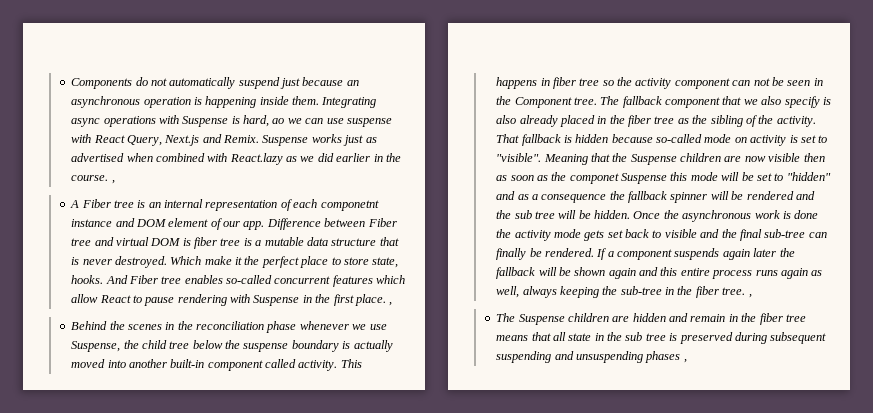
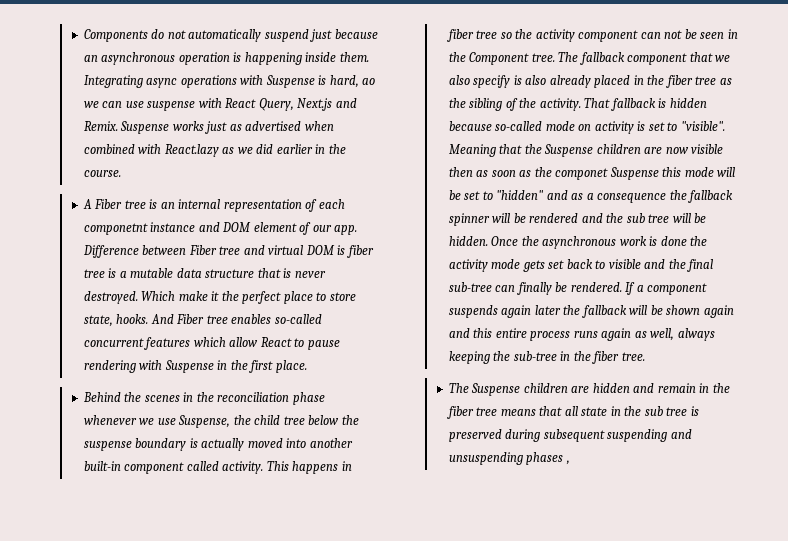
- Suspense works just as advertised when combined with React.lazy as we did earlier in the course. ,
+ Suspense works just as advertised when combined with React.lazy as we did earlier in the course.
- And Fiber tree enables so-called concurrent features which allow React to pause rendering with Suspense in the first place. ,
+ And Fiber tree enables so-called concurrent features which allow React to pause rendering with Suspense in the first place.
- If a component suspends again later the fallback will be shown again and this entire process runs again as well, always keeping the sub-tree in the fiber tree. ,
+ If a component suspends again later the fallback will be shown again and this entire process runs again as well, always keeping the sub-tree in the fiber tree.

